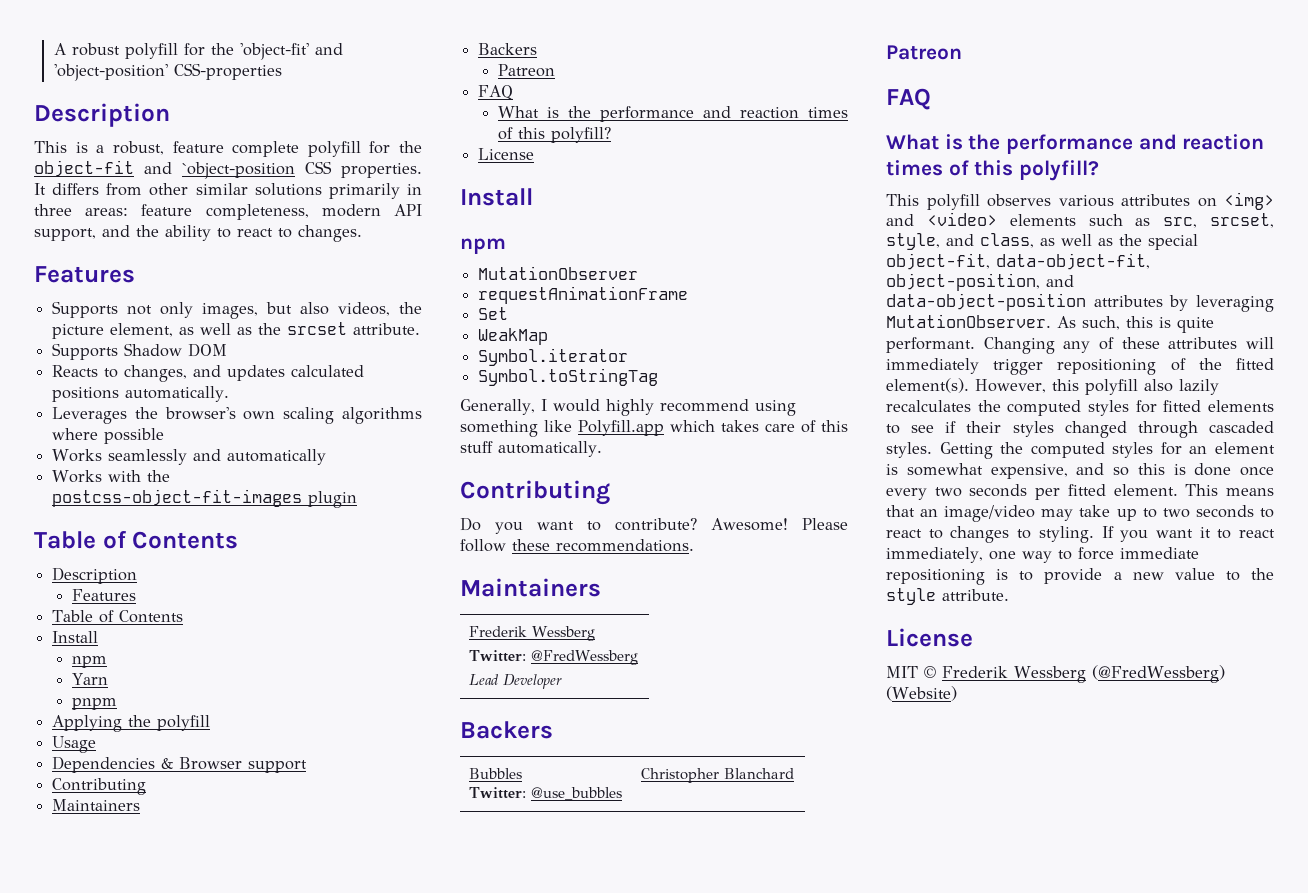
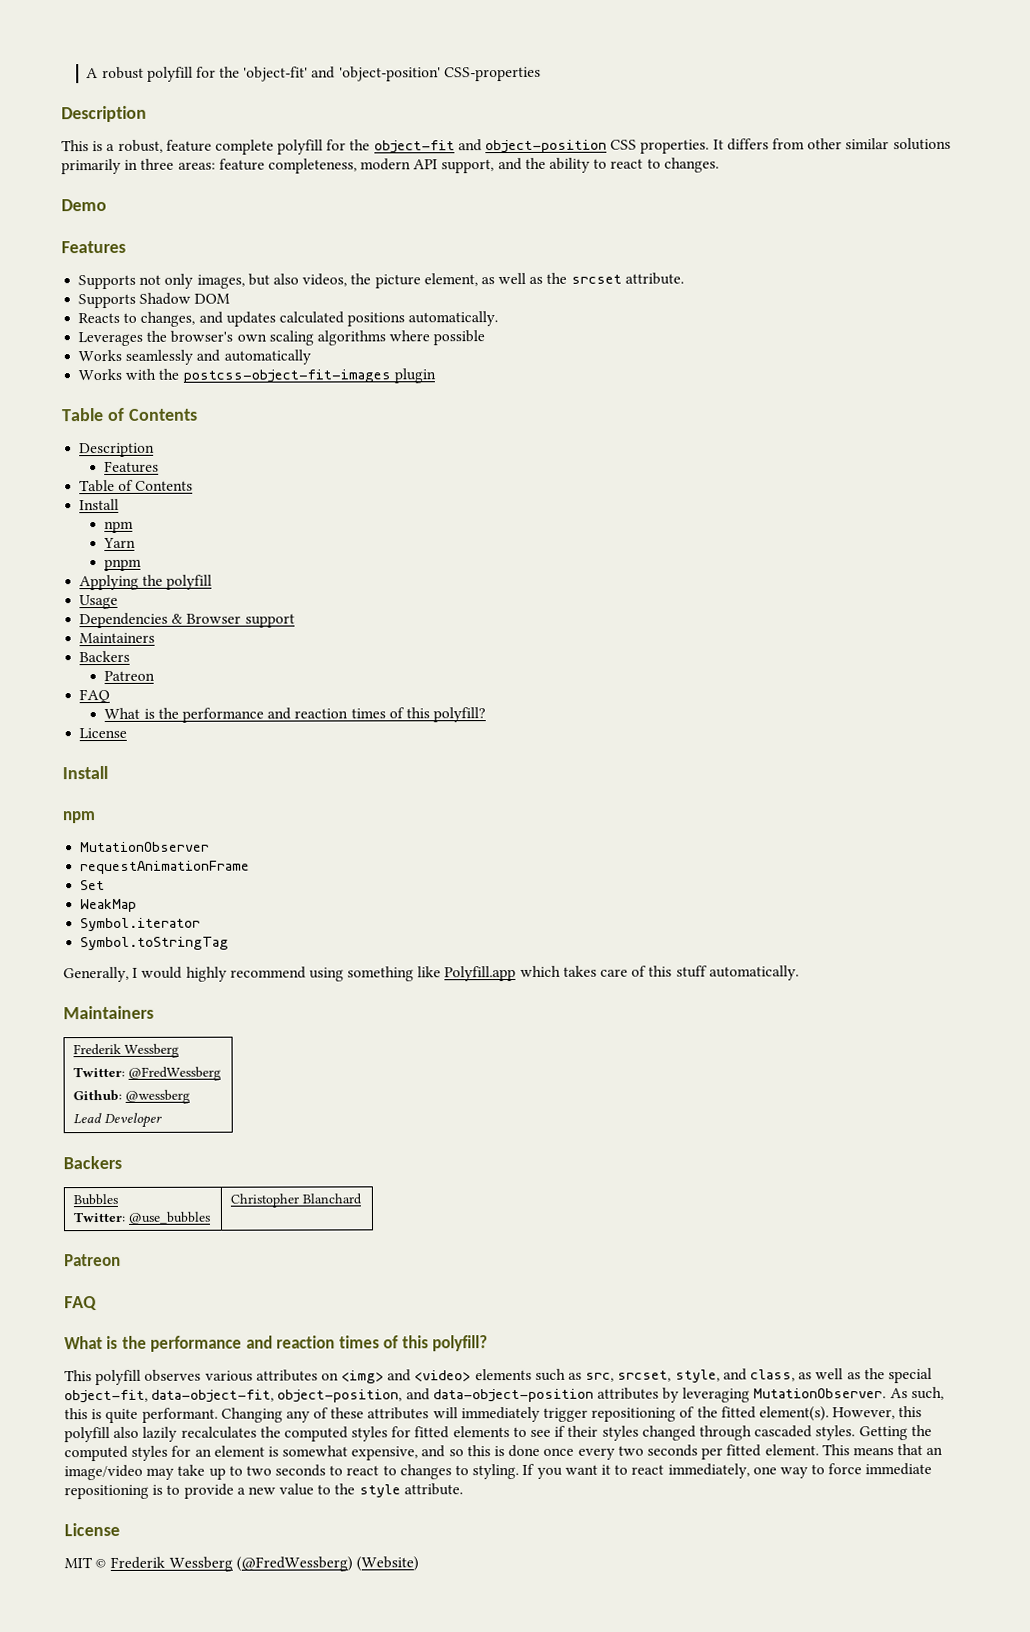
- This is a robust, feature complete polyfill for the object-fit and `object-position CSS properties.
+ This is a robust, feature complete polyfill for the object-fit and object-position CSS properties.
+ Demo
  Dependencies & Browser support
- Contributing
  Generally, I would highly recommend using something like Polyfill.app which takes care of this stuff automatically.
- Contributing
- Do you want to contribute? Awesome! Please follow these recommendations.
  Maintainers
  Frederik Wessberg
  Twitter: @FredWessberg
+ Github: @wessberg

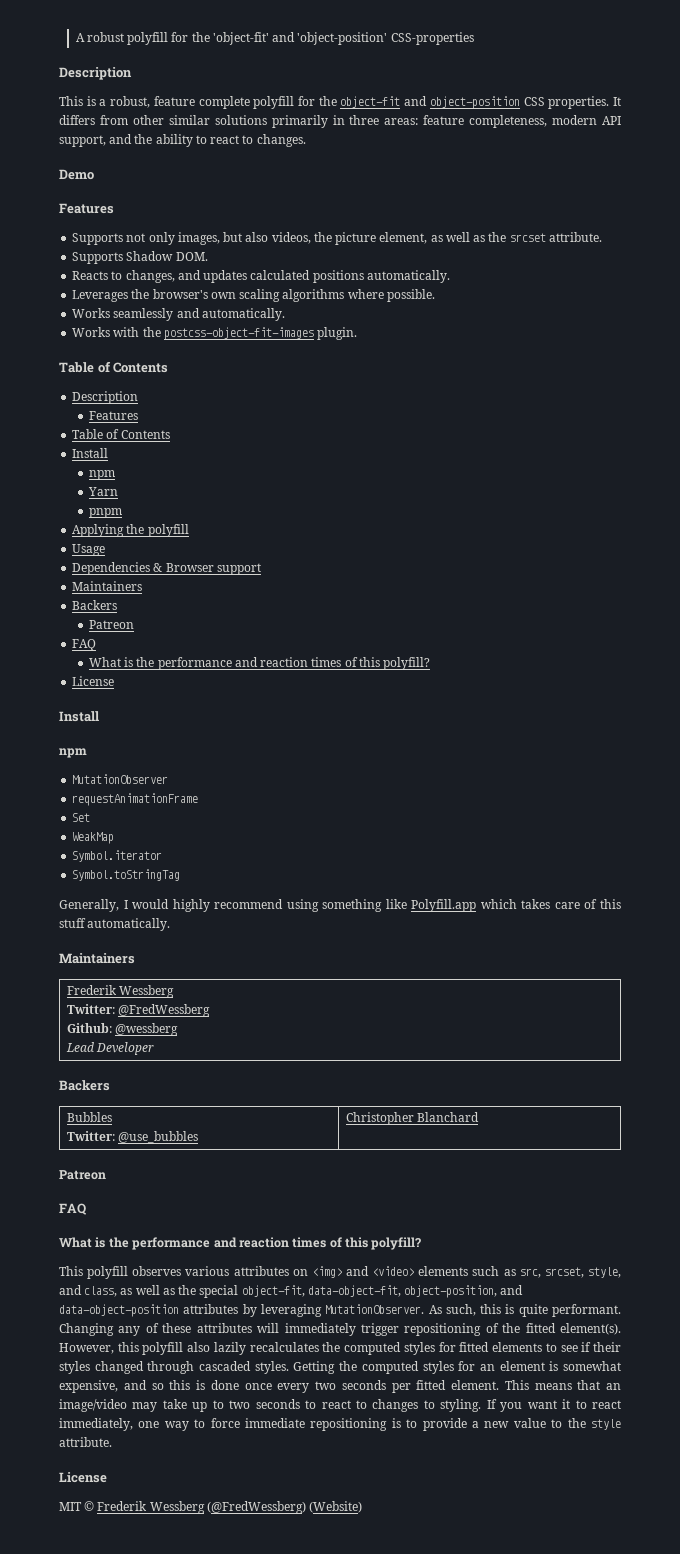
- Supports Shadow DOM
+ Supports Shadow DOM.
- Leverages the browser's own scaling algorithms where possible
+ Leverages the browser's own scaling algorithms where possible.
- Works seamlessly and automatically
+ Works seamlessly and automatically.
- Works with the postcss-object-fit-images plugin
+ Works with the postcss-object-fit-images plugin.

